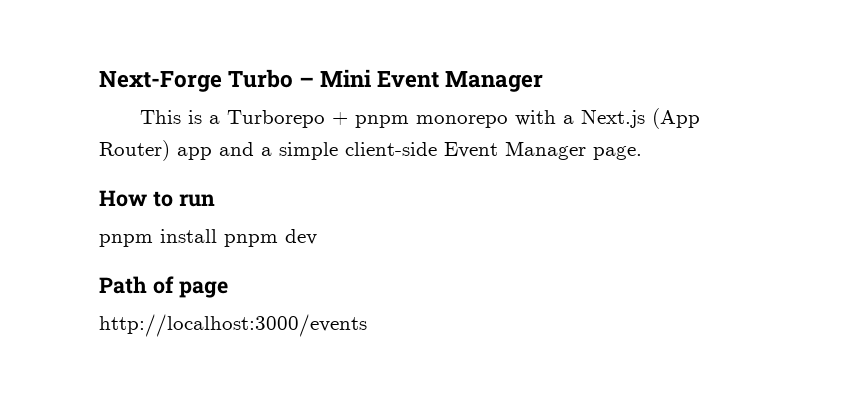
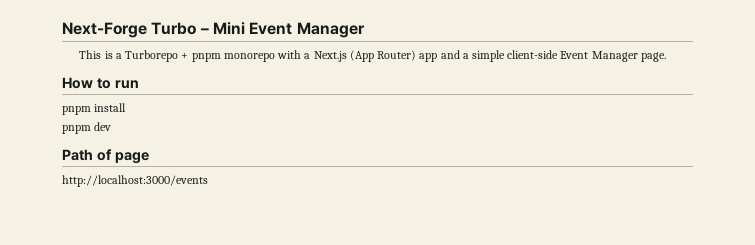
- pnpm install pnpm dev
+ pnpm install
+ pnpm dev

